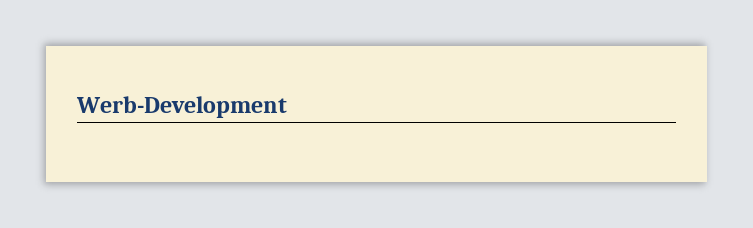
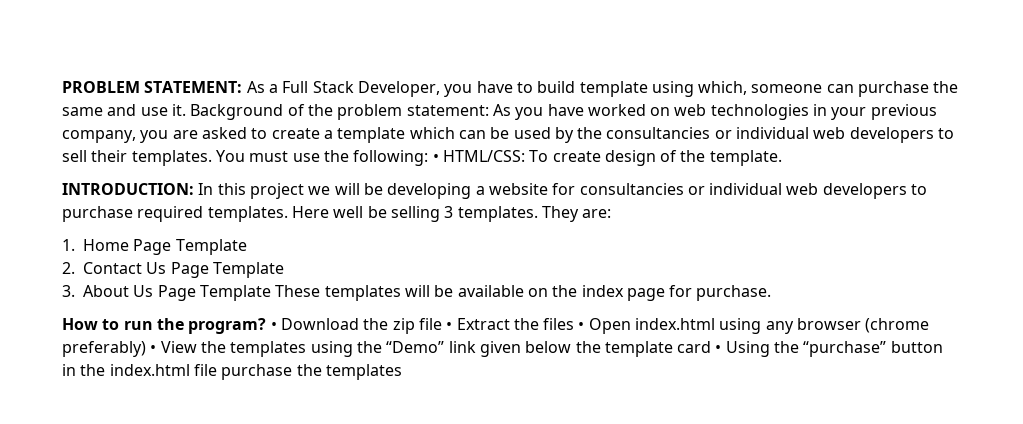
- Werb-Development
+ PROBLEM STATEMENT: As a Full Stack Developer, you have to build template using which, someone can purchase the same and use it. Background of the problem statement: As you have worked on web technologies in your previous company, you are asked to create a template which can be used by the consultancies or individual web developers to sell their templates. You must use the following: • HTML/CSS: To create design of the template.
+ INTRODUCTION: In this project we will be developing a website for consultancies or individual web developers to purchase required templates. Here well be selling 3 templates. They are:
+ 1. Home Page Template
+ 2. Contact Us Page Template
+ 3. About Us Page Template These templates will be available on the index page for purchase.
+ How to run the program? • Download the zip file • Extract the files • Open index.html using any browser (chrome preferably) • View the templates using the “Demo” link given below the template card • Using the “purchase” button in the index.html file purchase the templates

